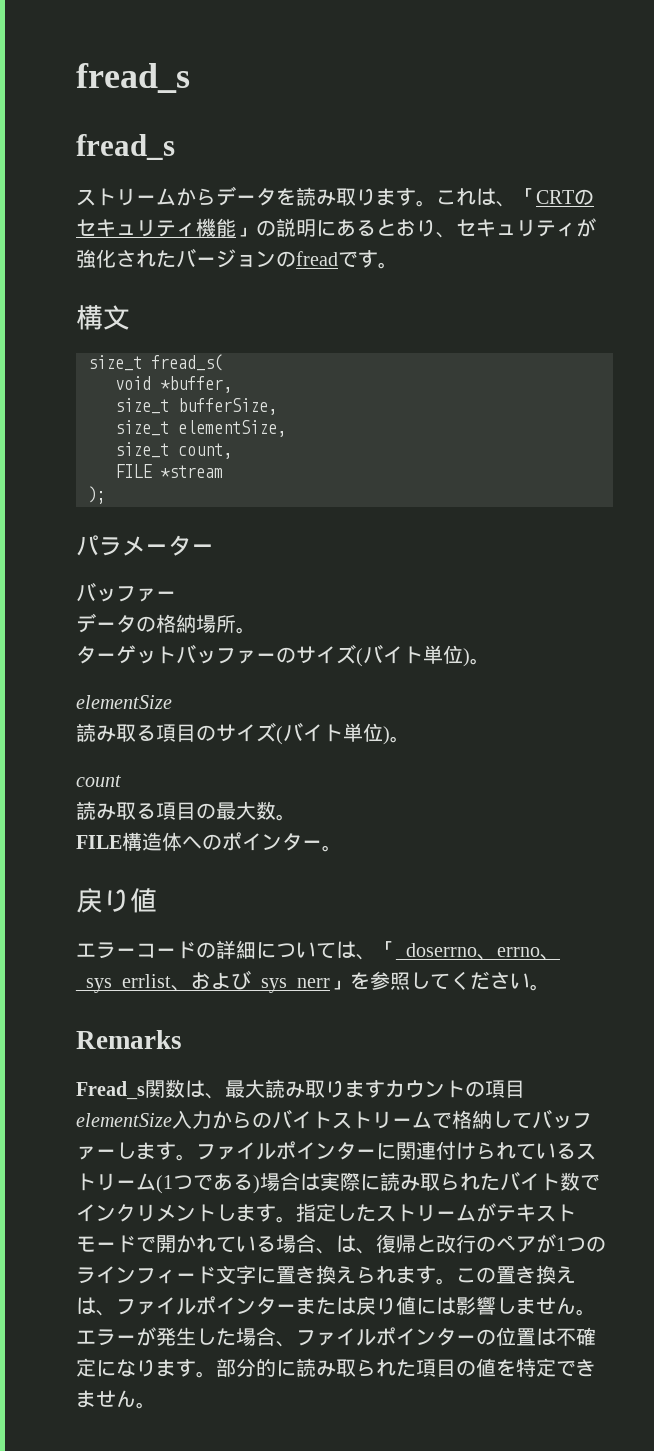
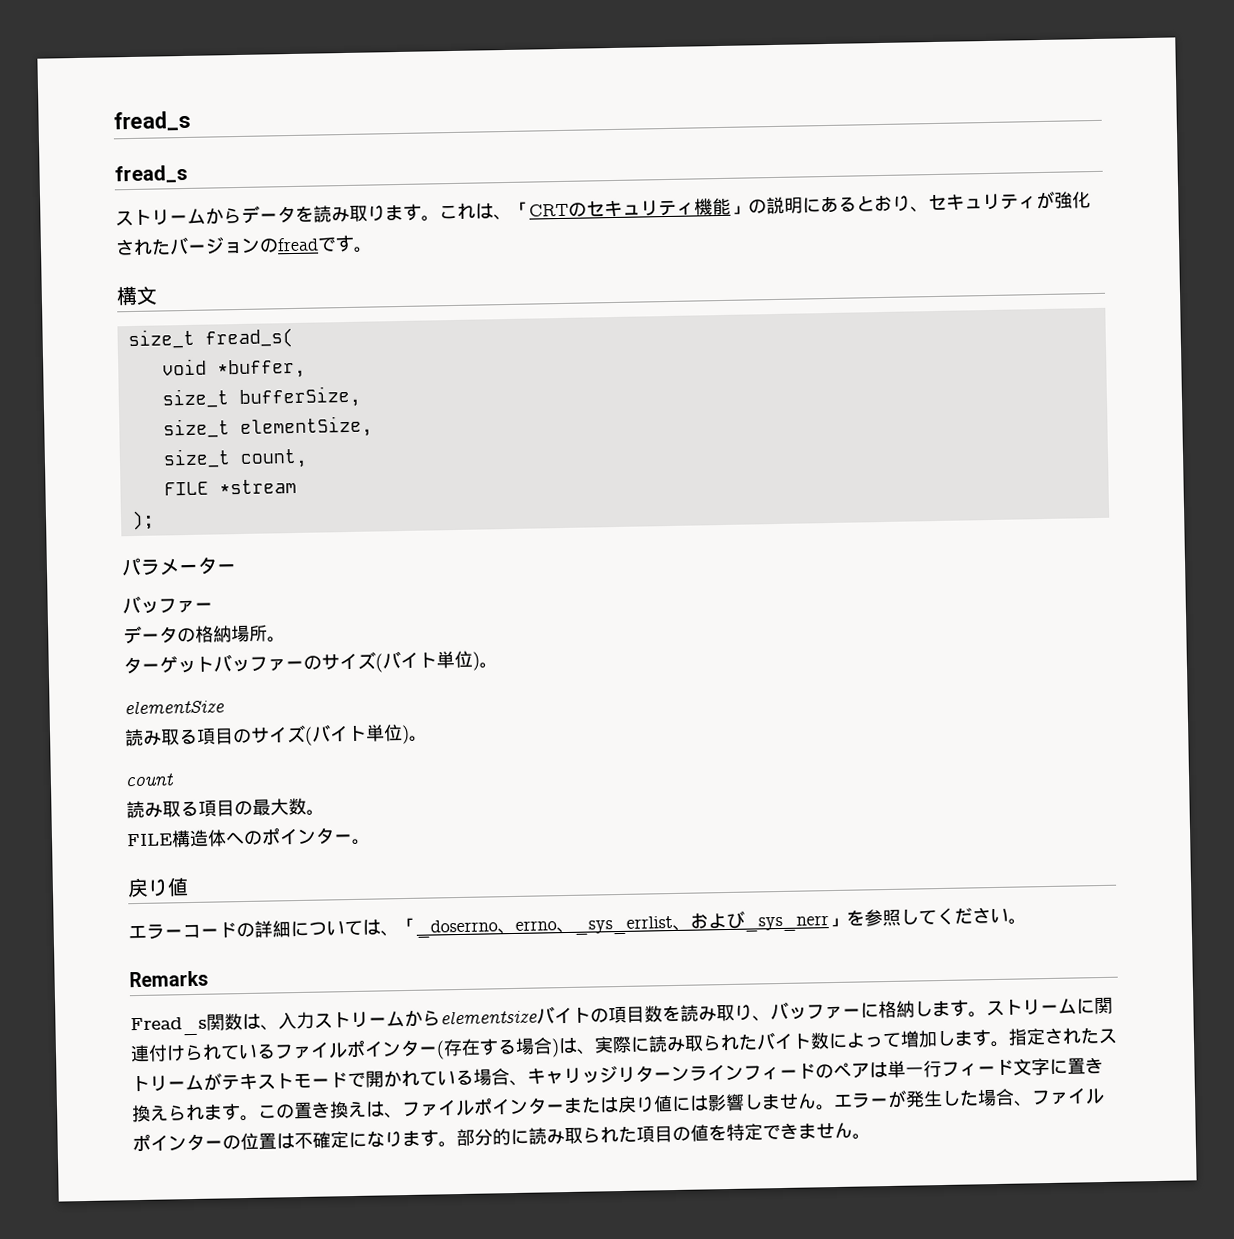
- Fread_s関数は、最大読み取りますカウントの項目elementSize入力からのバイトストリームで格納してバッファーします。ファイルポインターに関連付けられているストリーム(1つである)場合は実際に読み取られたバイト数でインクリメントします。
+ Fread_s関数は、入力ストリームからelementsizeバイトの項目数を読み取り、バッファーに格納します。ストリームに関連付けられているファイルポインター(存在する場合)は、実際に読み取られたバイト数によって増加します。
- 指定したストリームがテキストモードで開かれている場合、は、復帰と改行のペアが1つのラインフィード文字に置き換えられます。
+ 指定されたストリームがテキストモードで開かれている場合、キャリッジリターンラインフィードのペアは単一行フィード文字に置き換えられます。

